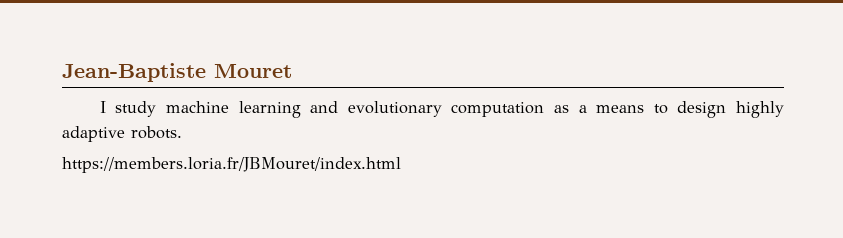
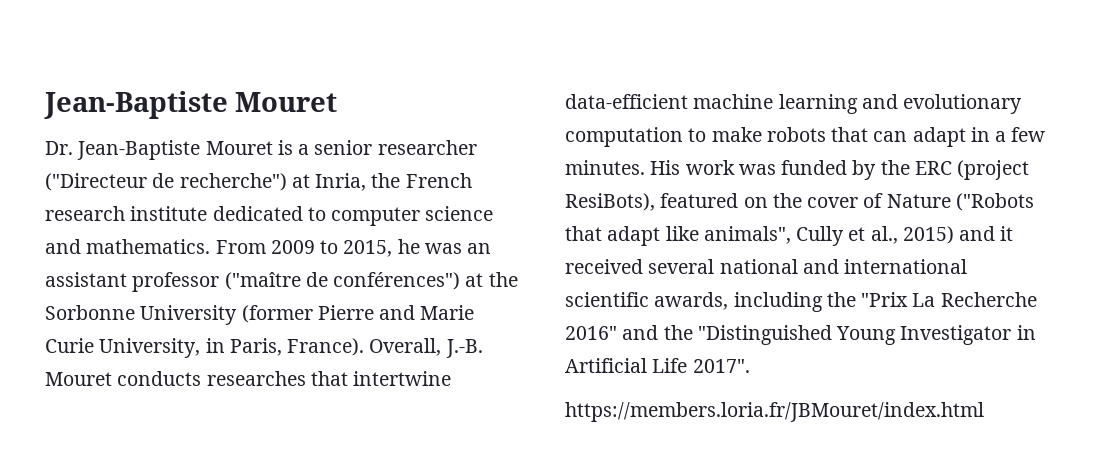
- I study machine learning and evolutionary computation as a means to design highly adaptive robots.
+ Dr. Jean-Baptiste Mouret is a senior researcher ("Directeur de recherche") at Inria, the French research institute dedicated to computer science and mathematics. From 2009 to 2015, he was an assistant professor ("maître de conférences") at the Sorbonne University (former Pierre and Marie Curie University, in Paris, France). Overall, J.-B. Mouret conducts researches that intertwine data-efficient machine learning and evolutionary computation to make robots that can adapt in a few minutes. His work was funded by the ERC (project ResiBots), featured on the cover of Nature ("Robots that adapt like animals", Cully et al., 2015) and it received several national and international scientific awards, including the "Prix La Recherche 2016" and the "Distinguished Young Investigator in Artificial Life 2017".

